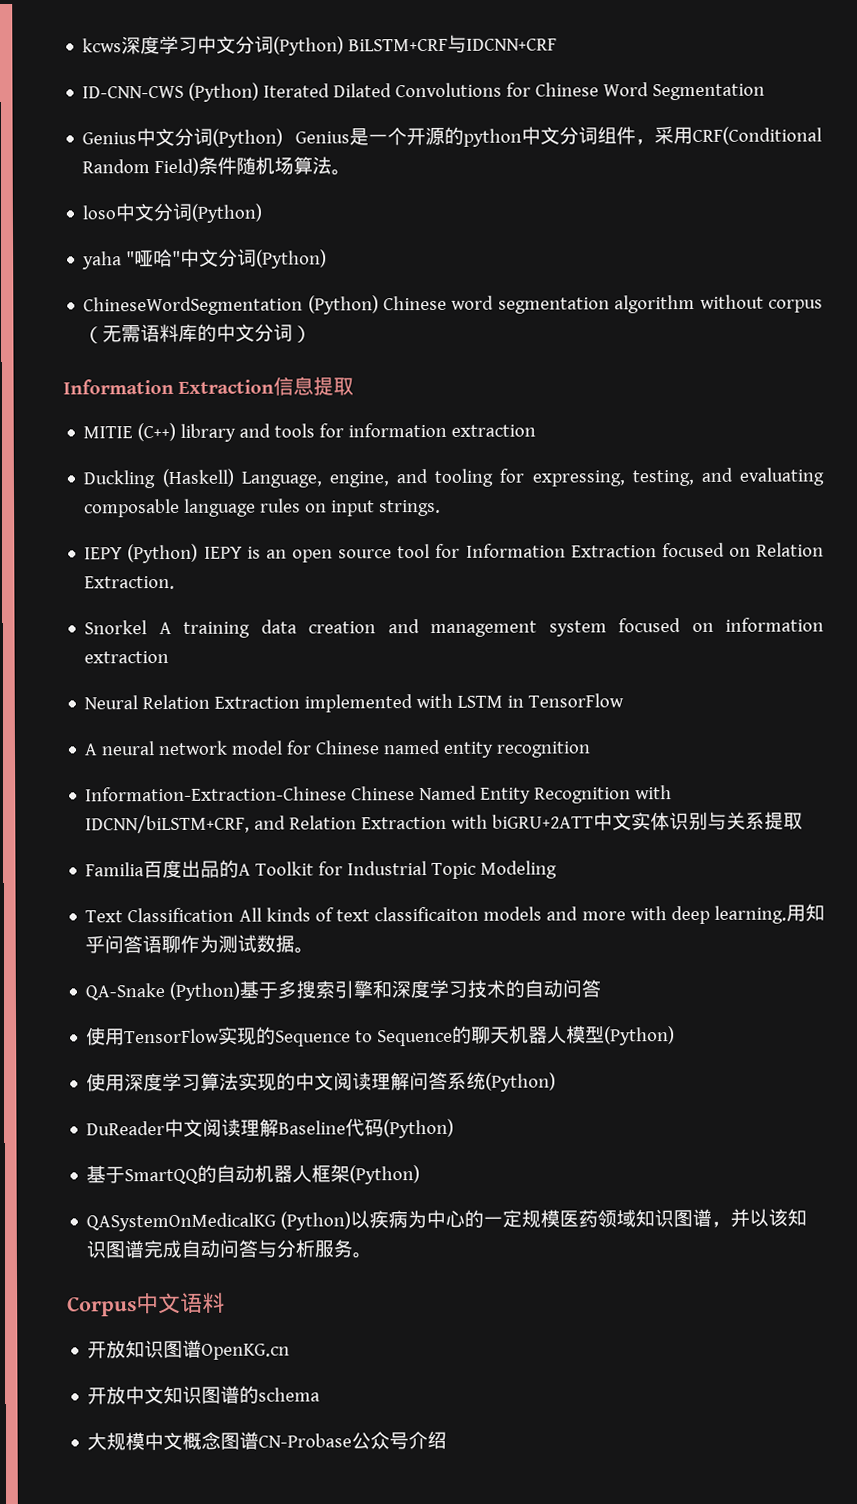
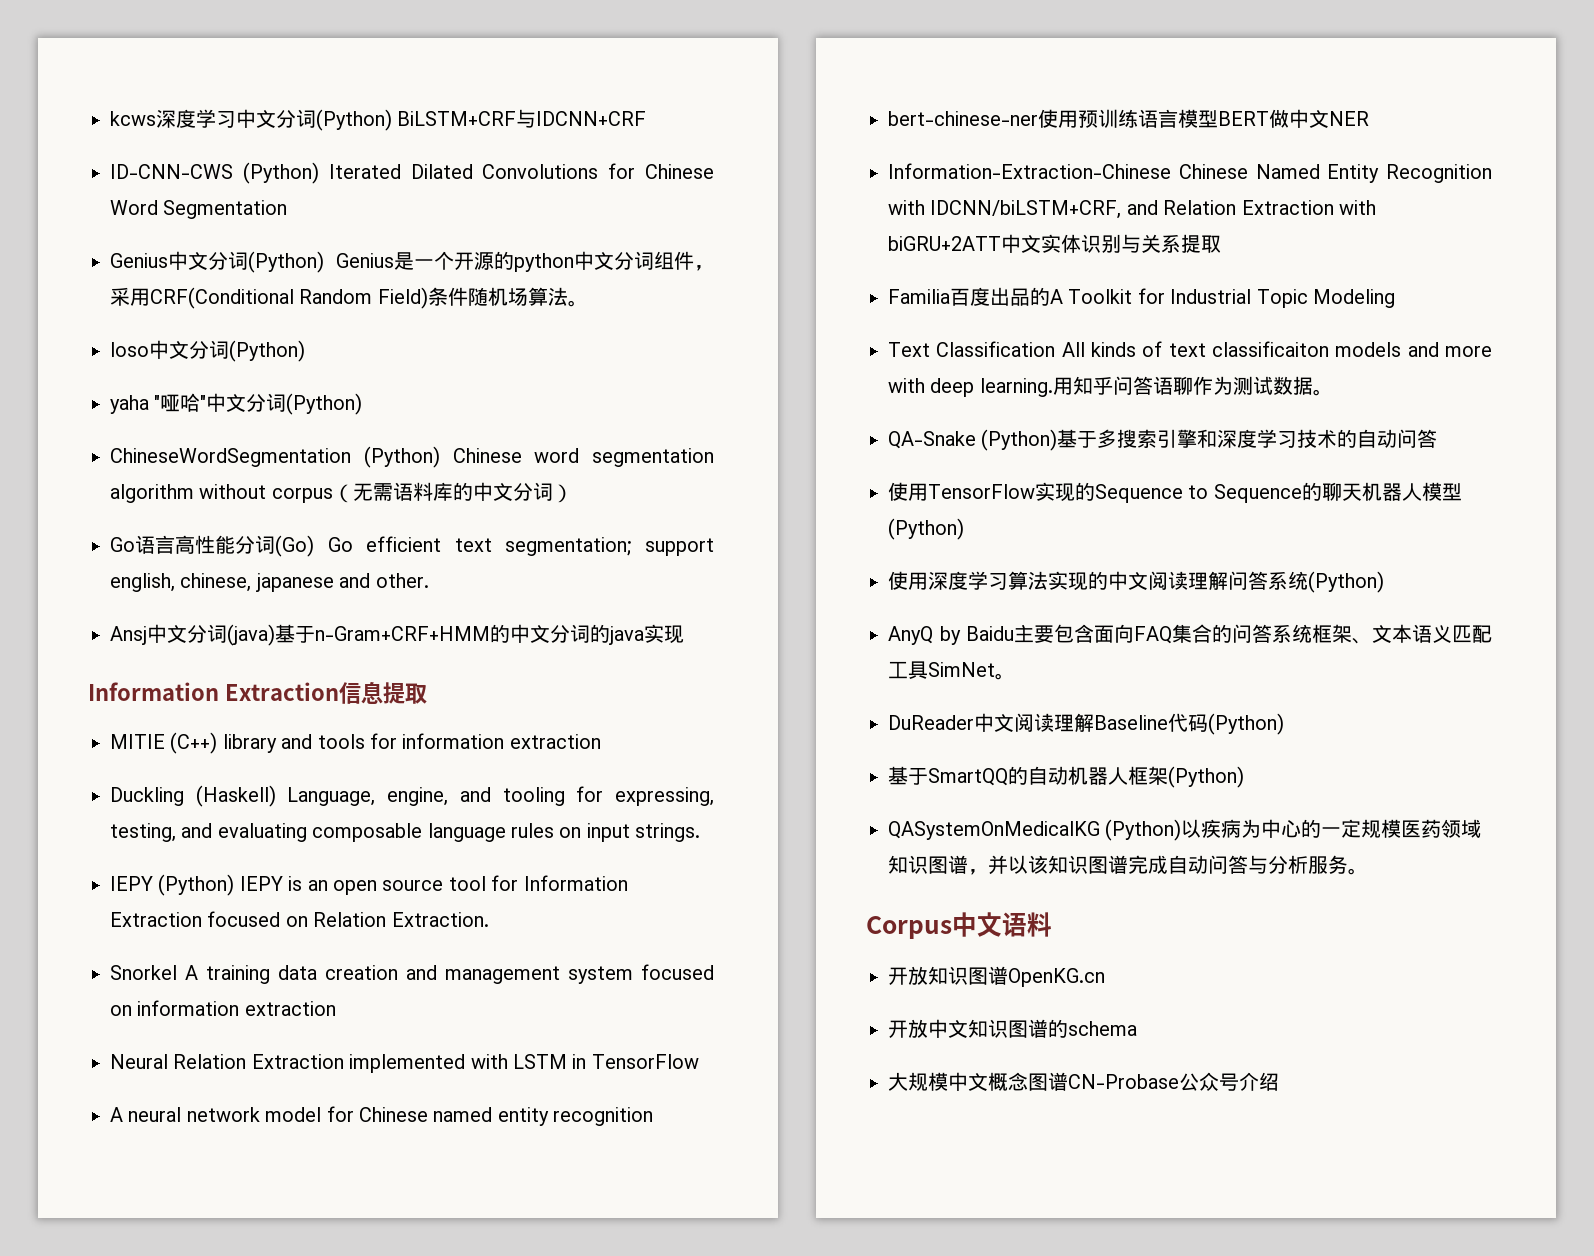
+ Go语言高性能分词(Go) Go efficient text segmentation; support english, chinese, japanese and other.
+ Ansj中文分词(java)基于n-Gram+CRF+HMM的中文分词的java实现
+ bert-chinese-ner使用预训练语言模型BERT做中文NER
+ AnyQ by Baidu主要包含面向FAQ集合的问答系统框架、文本语义匹配工具SimNet。

